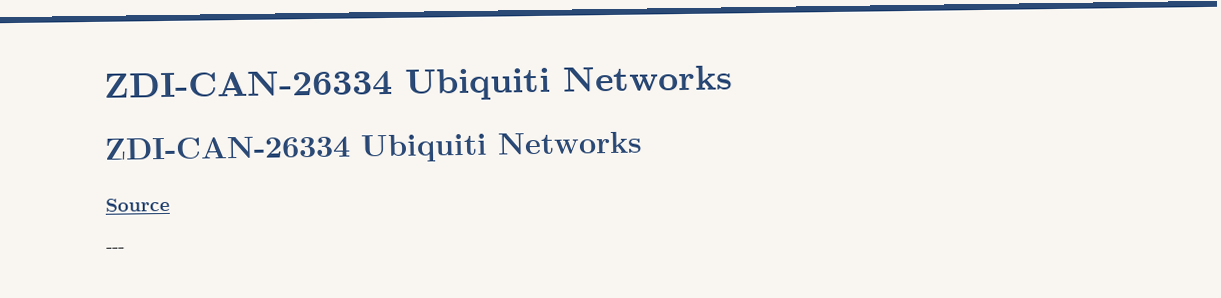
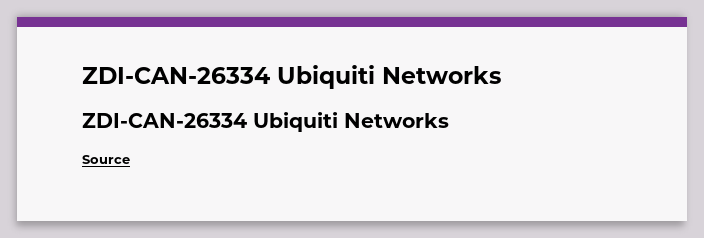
- ---

